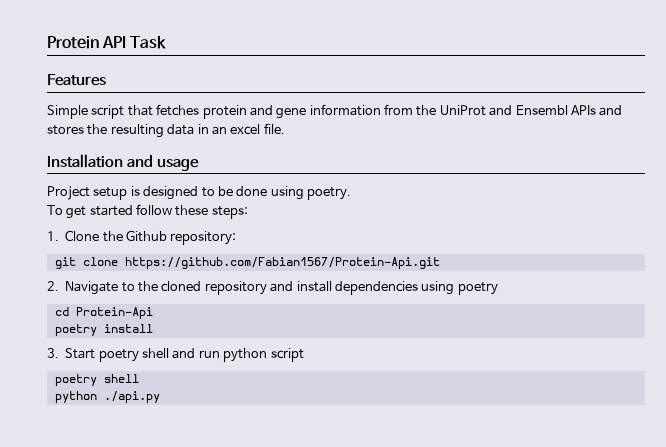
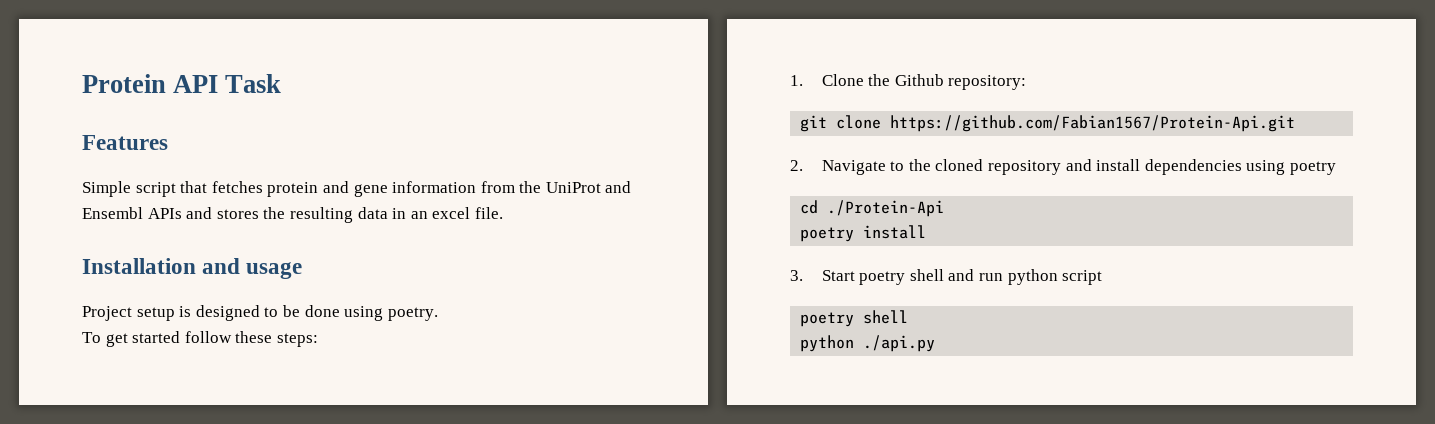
- cd Protein-Api
+ cd ./Protein-Api

